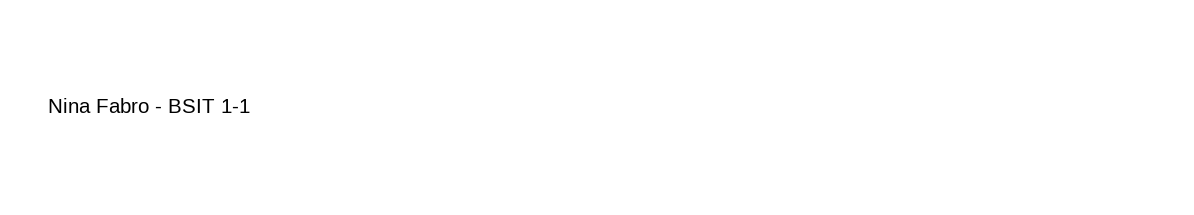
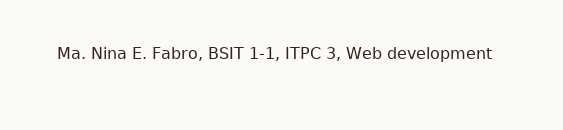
- Nina Fabro - BSIT 1-1
+ Ma. Nina E. Fabro, BSIT 1-1, ITPC 3, Web development

